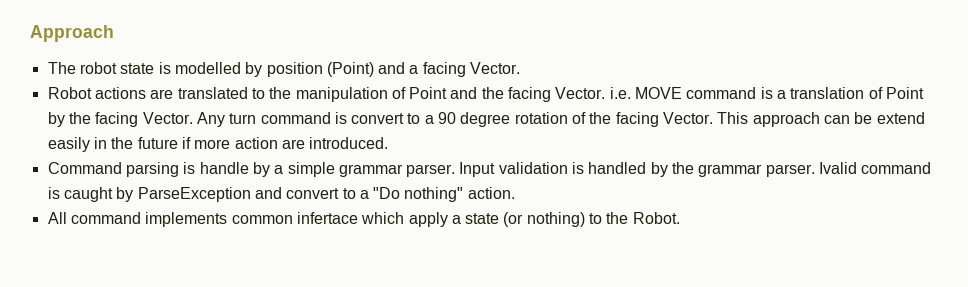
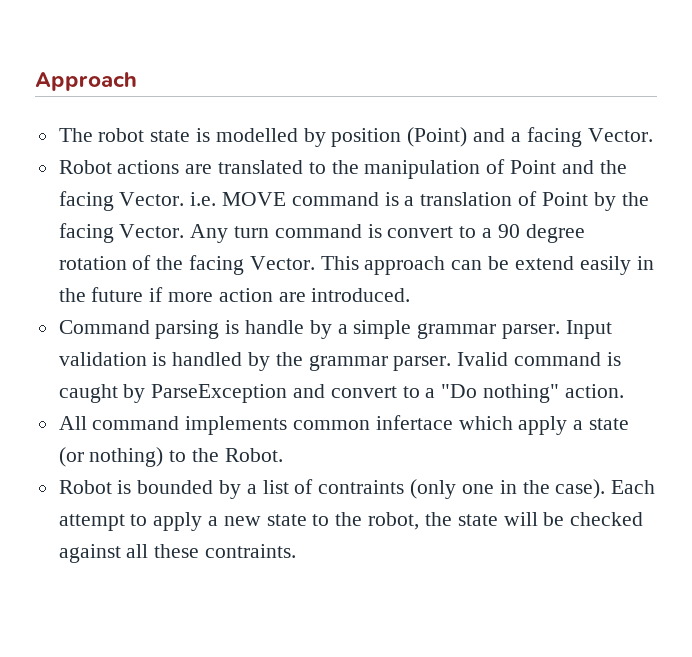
+ Robot is bounded by a list of contraints (only one in the case). Each attempt to apply a new state to the robot, the state will be checked against all these contraints.

